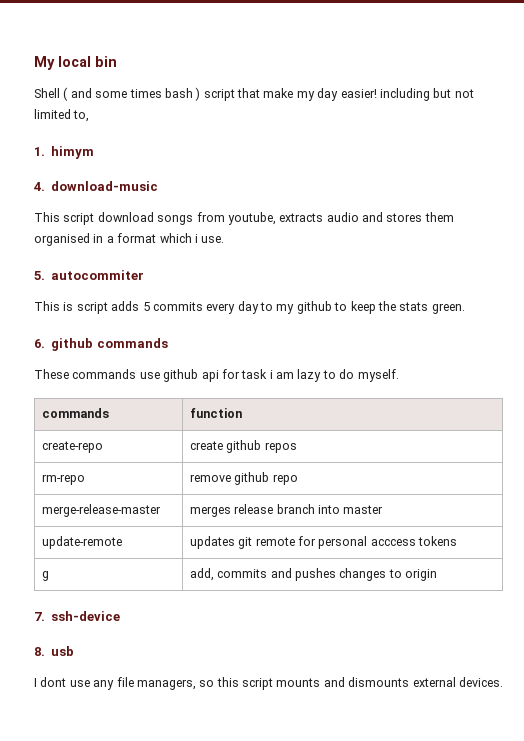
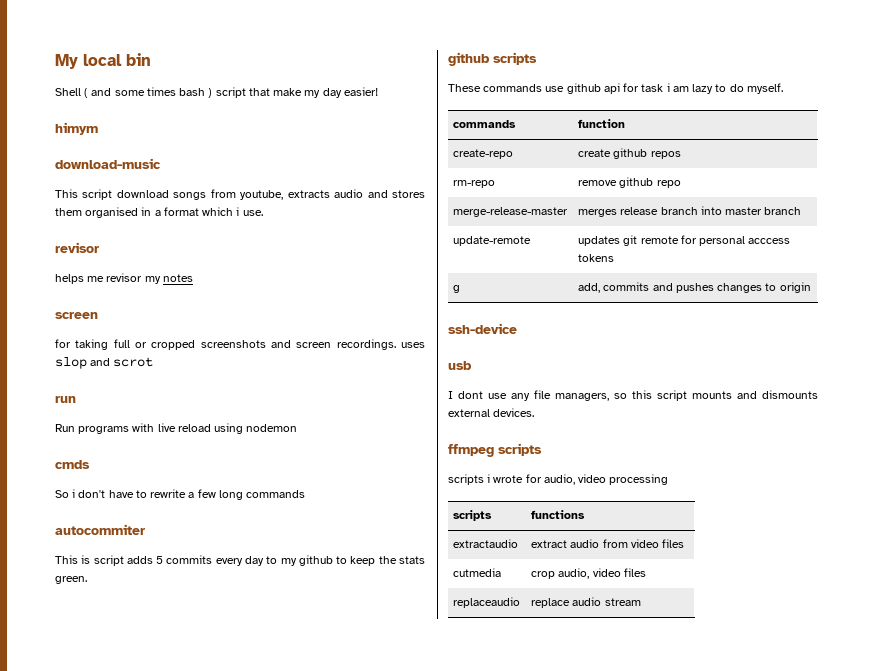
- Shell ( and some times bash ) script that make my day easier! including but not limited to,
- 1. himym
+ Shell ( and some times bash ) script that make my day easier!
+ himym
- 4. download-music
+ download-music
  This script download songs from youtube, extracts audio and stores them organised in a format which i use.
- 5. autocommiter
+ revisor
+ helps me revisor my notes
+ screen
+ for taking full or cropped screenshots and screen recordings. uses slop and scrot
+ run
+ Run programs with live reload using nodemon
+ cmds
+ So i don't have to rewrite a few long commands
+ autocommiter
- 6. github commands
+ github scripts
- merge-release-master | merges release branch into master
+ merge-release-master | merges release branch into master branch
- 7. ssh-device
+ ssh-device
- 8. usb
+ usb
+ ffmpeg scripts
+ scripts i wrote for audio, video processing
+ scripts | functions
+ extractaudio | extract audio from video files
+ cutmedia | crop audio, video files
+ replaceaudio | replace audio stream

